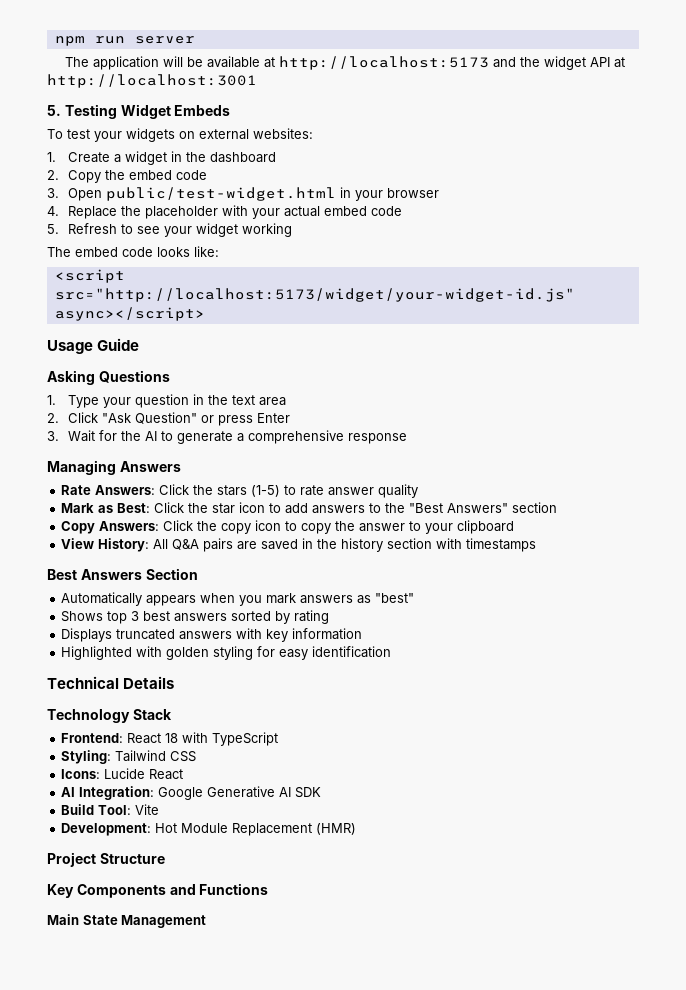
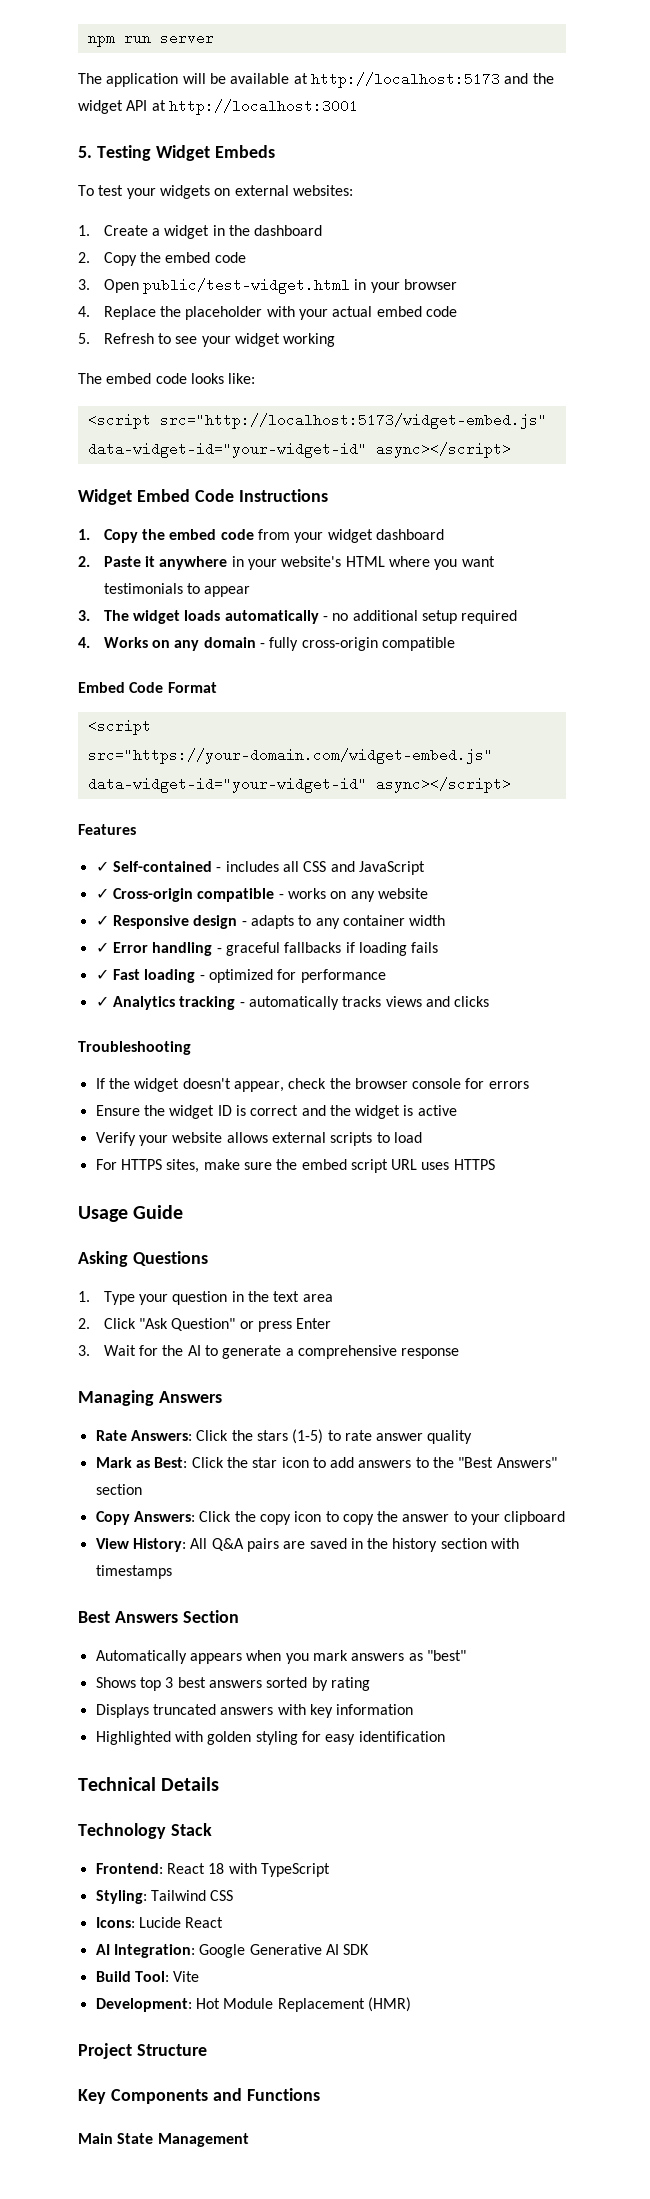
- <script src="http://localhost:5173/widget/your-widget-id.js" async></script>
+ <script src="http://localhost:5173/widget-embed.js" data-widget-id="your-widget-id" async></script>
+ Widget Embed Code Instructions
+ 1. Copy the embed code from your widget dashboard
+ 2. Paste it anywhere in your website's HTML where you want testimonials to appear
+ 3. The widget loads automatically - no additional setup required
+ 4. Works on any domain - fully cross-origin compatible
+ Embed Code Format
+ <script src="https://your-domain.com/widget-embed.js" data-widget-id="your-widget-id" async></script>
+ Features
+ ✓ Self-contained - includes all CSS and JavaScript
+ ✓ Cross-origin compatible - works on any website
+ ✓ Responsive design - adapts to any container width
+ ✓ Error handling - graceful fallbacks if loading fails
+ ✓ Fast loading - optimized for performance
+ ✓ Analytics tracking - automatically tracks views and clicks
+ Troubleshooting
+ If the widget doesn't appear, check the browser console for errors
+ Ensure the widget ID is correct and the widget is active
+ Verify your website allows external scripts to load
+ For HTTPS sites, make sure the embed script URL uses HTTPS

